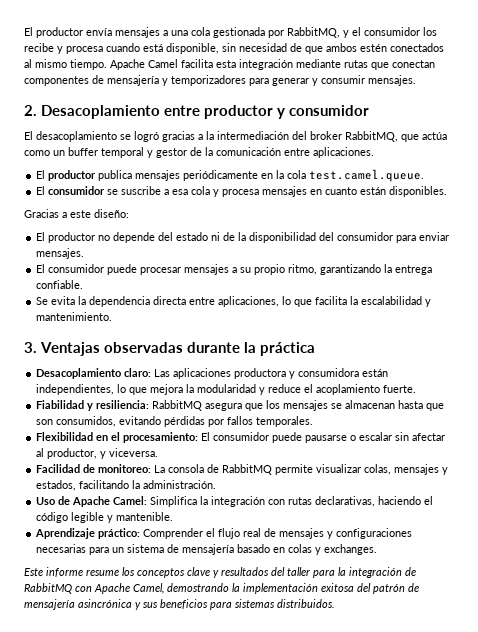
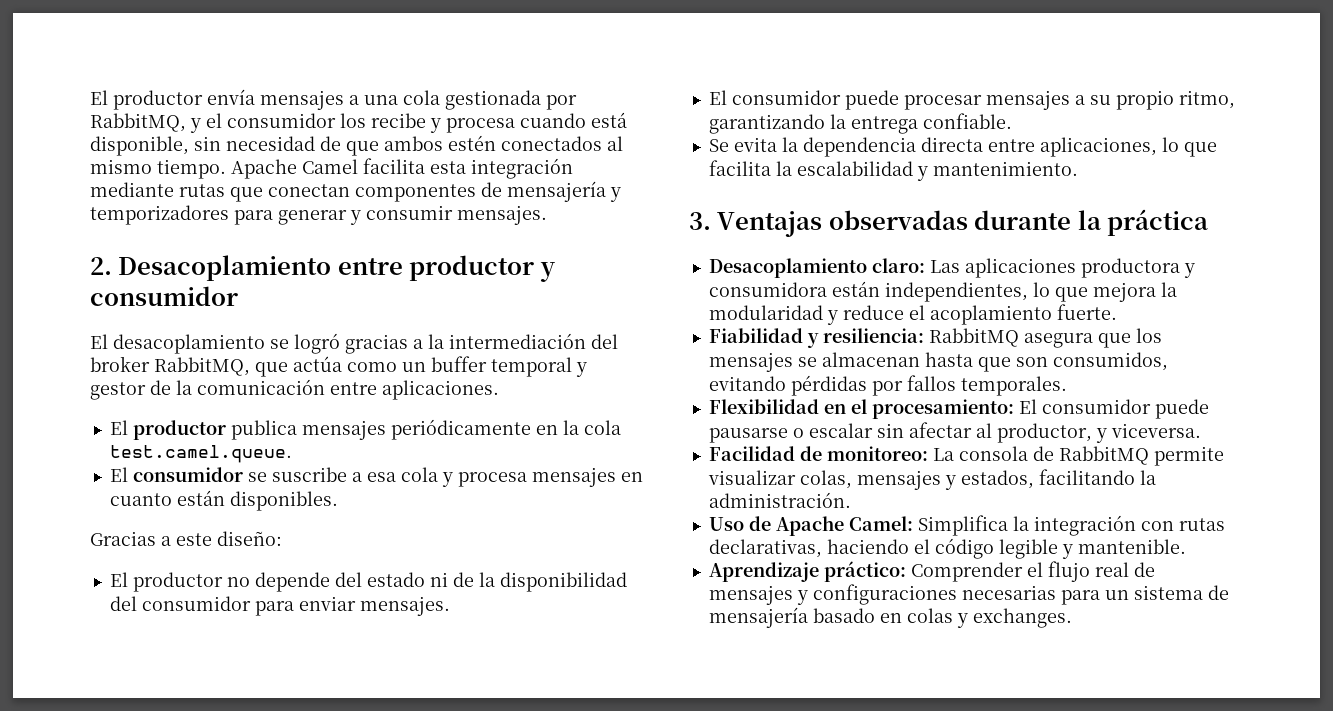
- Este informe resume los conceptos clave y resultados del taller para la integración de RabbitMQ con Apache Camel, demostrando la implementación exitosa del patrón de mensajería asincrónica y sus beneficios para sistemas distribuidos.

